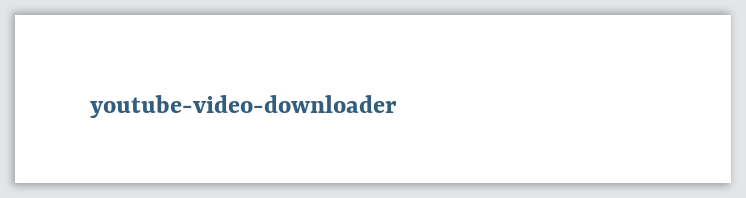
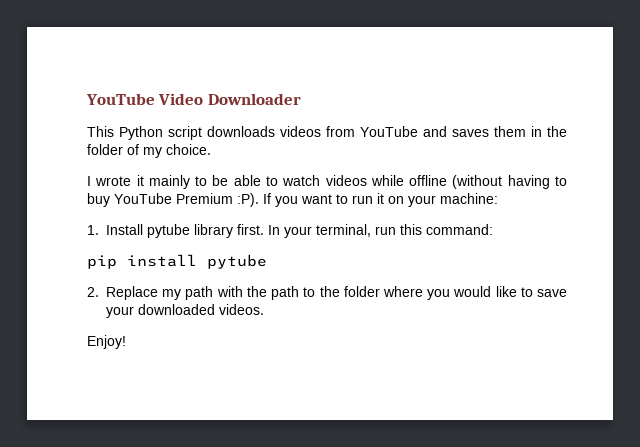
- youtube-video-downloader
+ YouTube Video Downloader
+ This Python script downloads videos from YouTube and saves them in the folder of my choice.
+ I wrote it mainly to be able to watch videos while offline (without having to buy YouTube Premium :P). If you want to run it on your machine:
+ 1. Install pytube library first. In your terminal, run this command:
+ pip install pytube
+ 2. Replace my path with the path to the folder where you would like to save your downloaded videos.
+ Enjoy!

